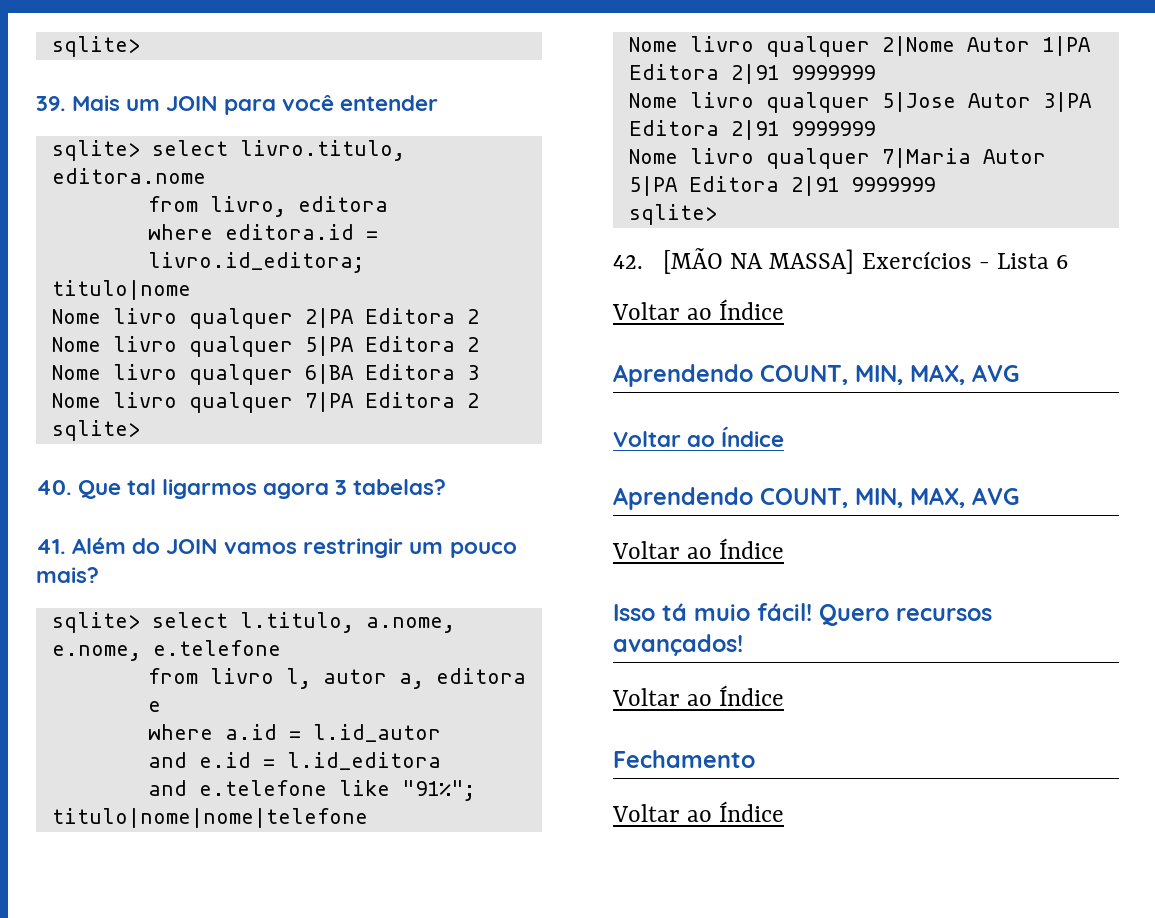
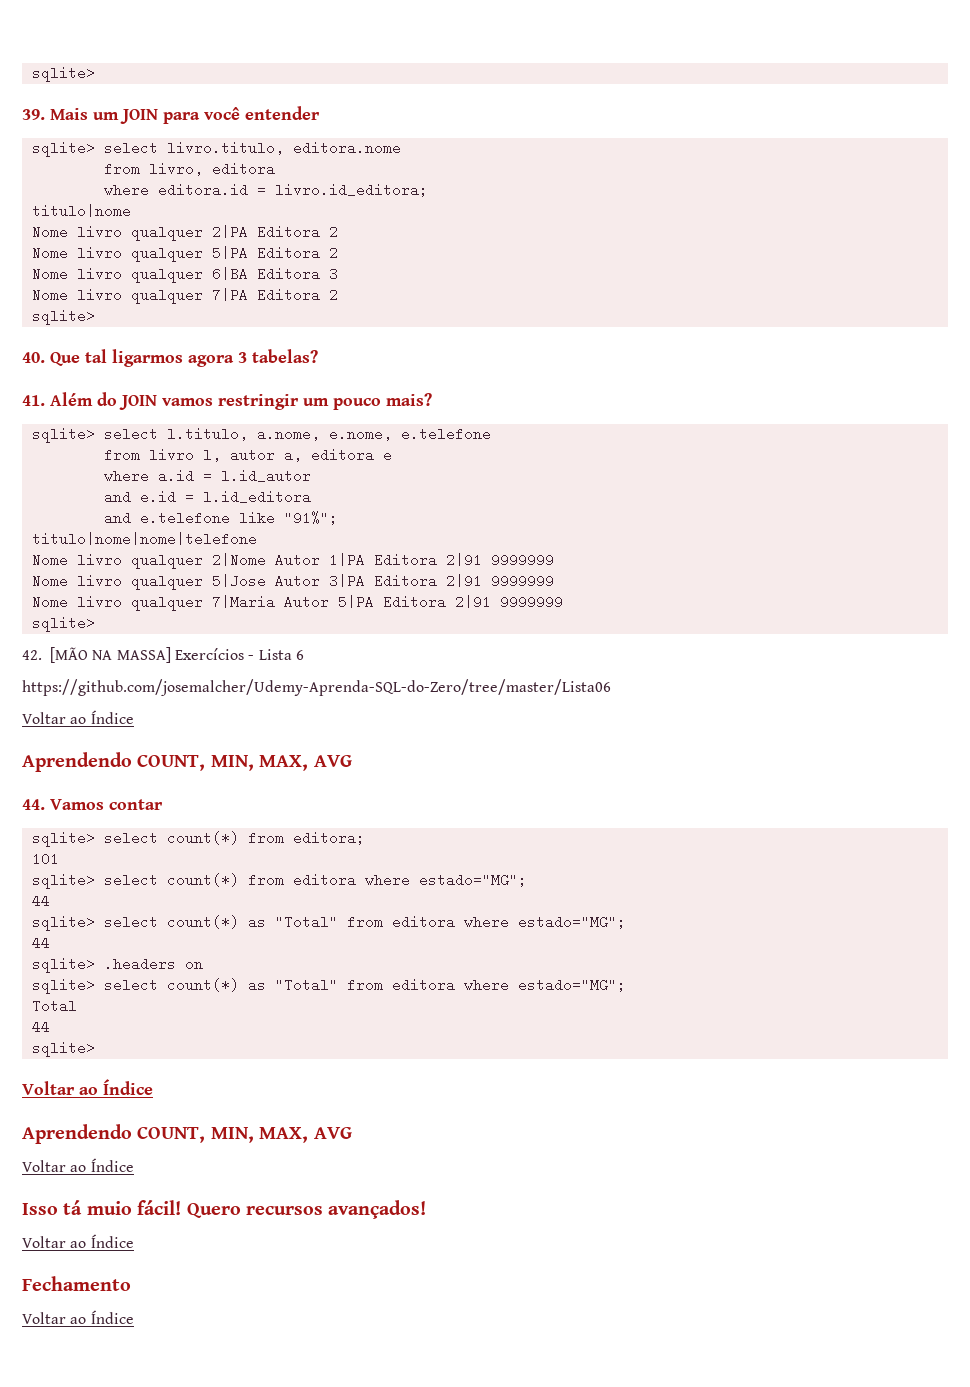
  42. [MÃO NA MASSA] Exercícios - Lista 6
+ https://github.com/josemalcher/Udemy-Aprenda-SQL-do-Zero/tree/master/Lista06
  Voltar ao Índice
  Aprendendo COUNT, MIN, MAX, AVG
+ 44. Vamos contar
+ sqlite> select count(*) from editora;
+ 101
+ sqlite> select count(*) from editora where estado="MG";
+ 44
+ sqlite> select count(*) as "Total" from editora where estado="MG";
+ 44
+ sqlite> .headers on
+ sqlite> select count(*) as "Total" from editora where estado="MG";
+ Total
+ 44
+ sqlite>

